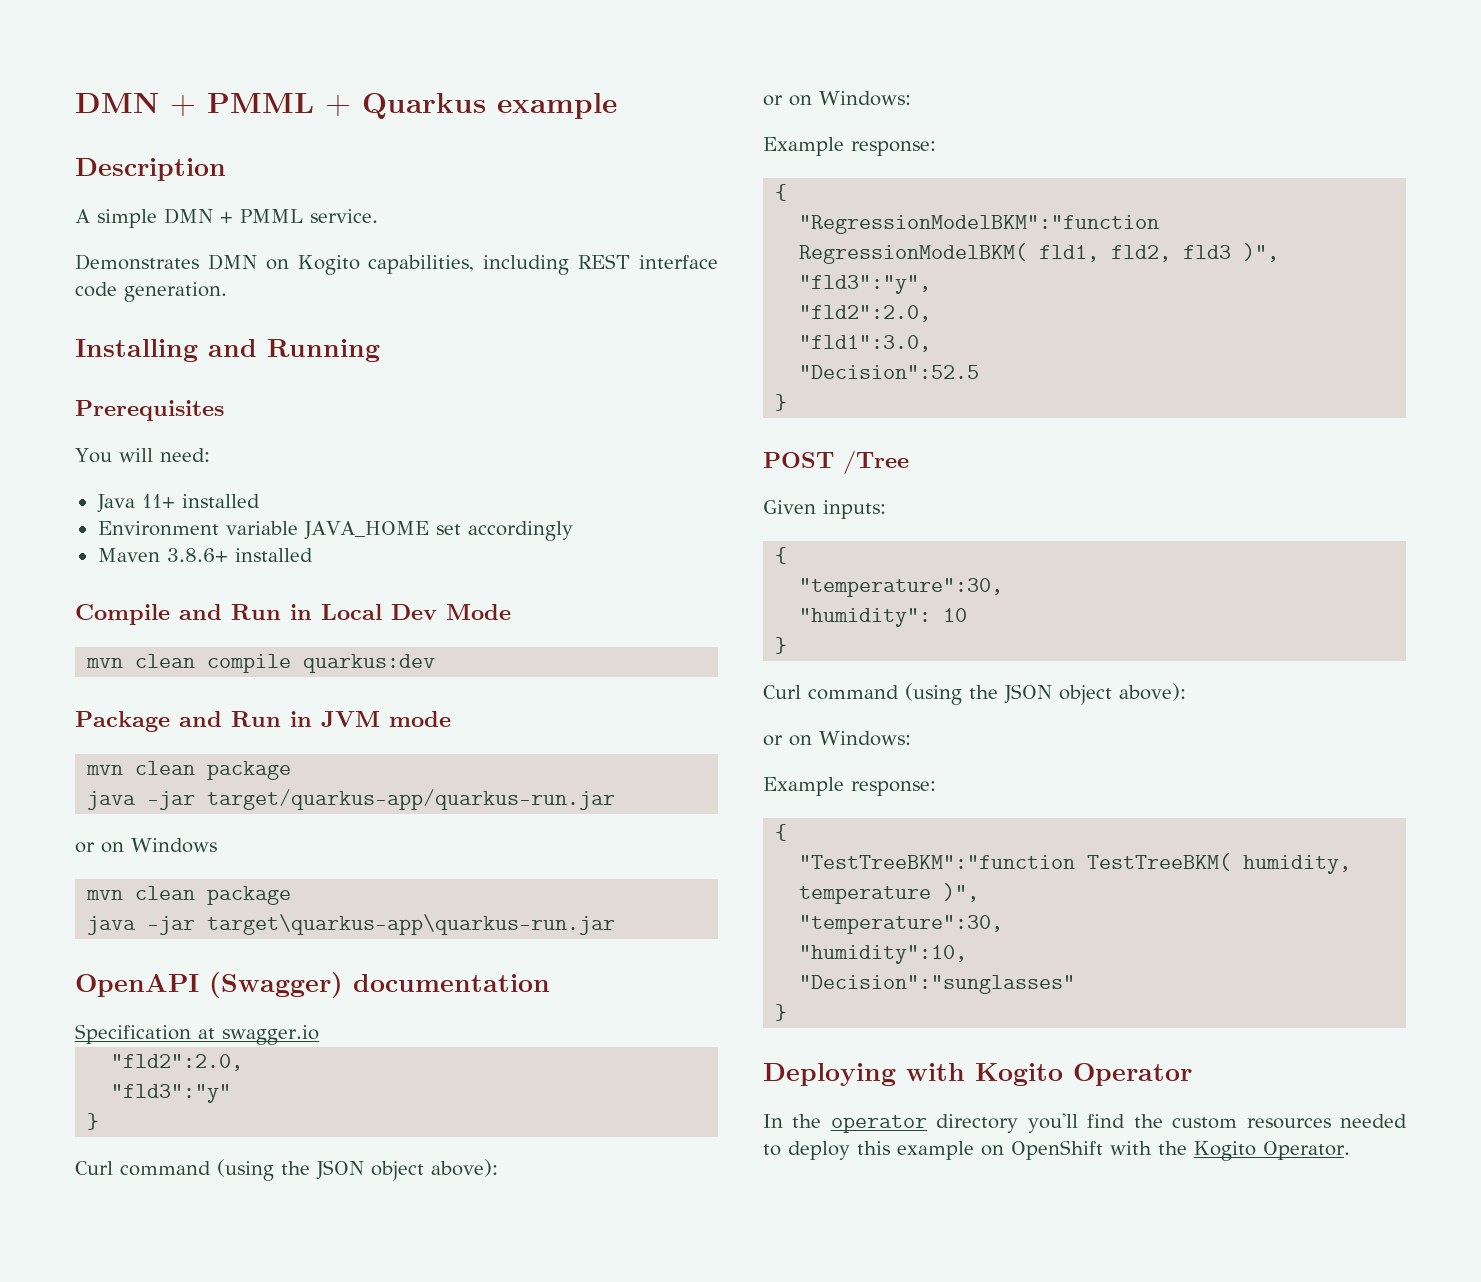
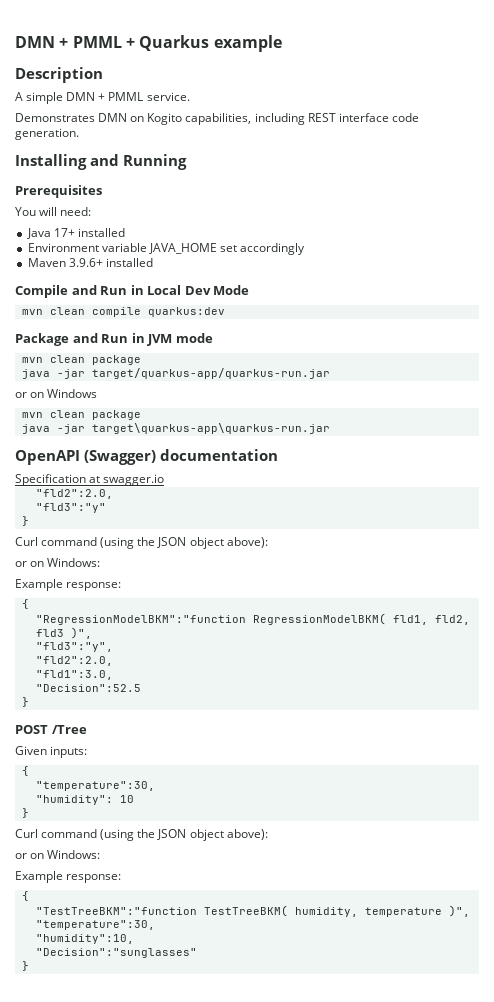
- Java 11+ installed
+ Java 17+ installed
- Maven 3.8.6+ installed
+ Maven 3.9.6+ installed
- Deploying with Kogito Operator
- In the operator directory you'll find the custom resources needed to deploy this example on OpenShift with the Kogito Operator.

